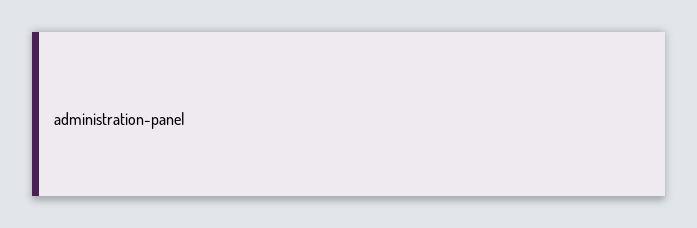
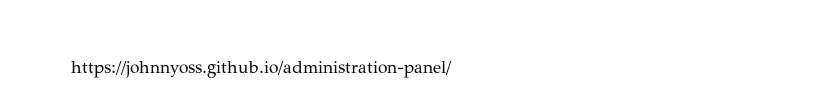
- administration-panel
+ https://johnnyoss.github.io/administration-panel/

